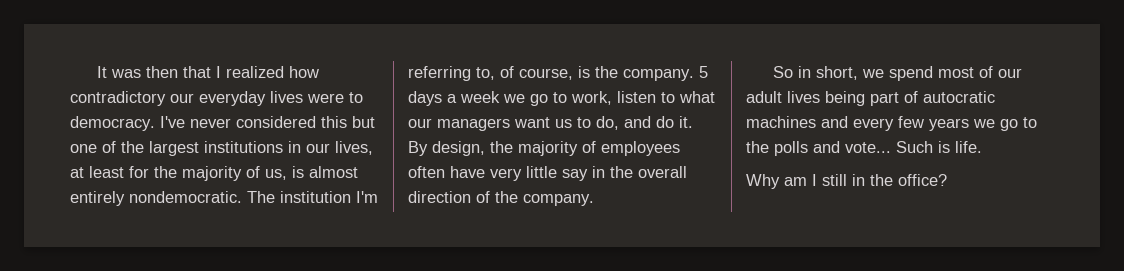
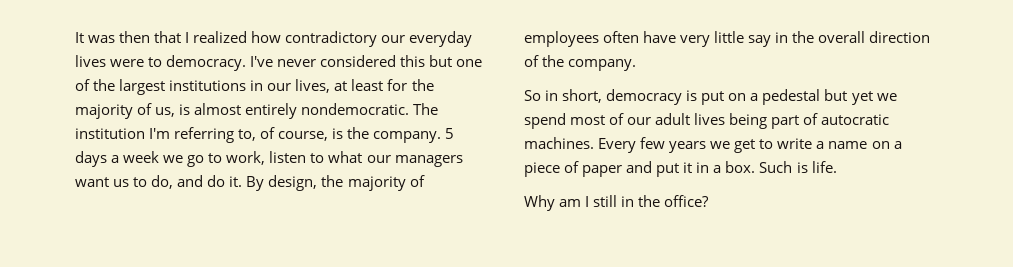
- So in short, we spend most of our adult lives being part of autocratic machines and every few years we go to the polls and vote...
+ So in short, democracy is put on a pedestal but yet we spend most of our adult lives being part of autocratic machines. Every few years we get to write a name on a piece of paper and put it in a box.

